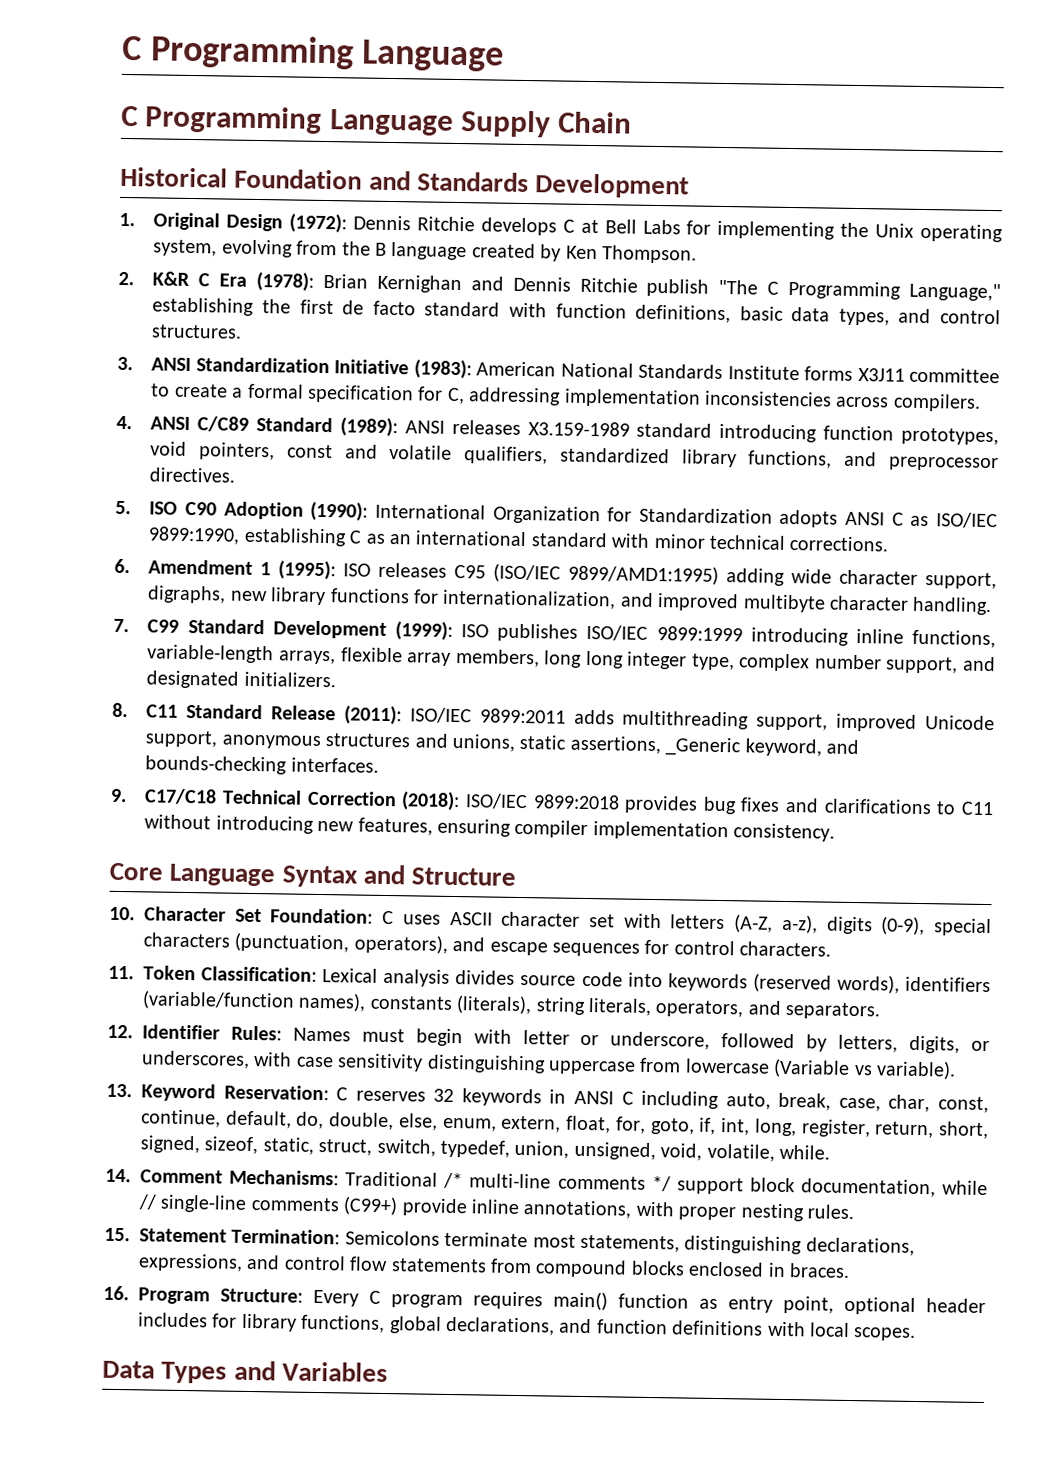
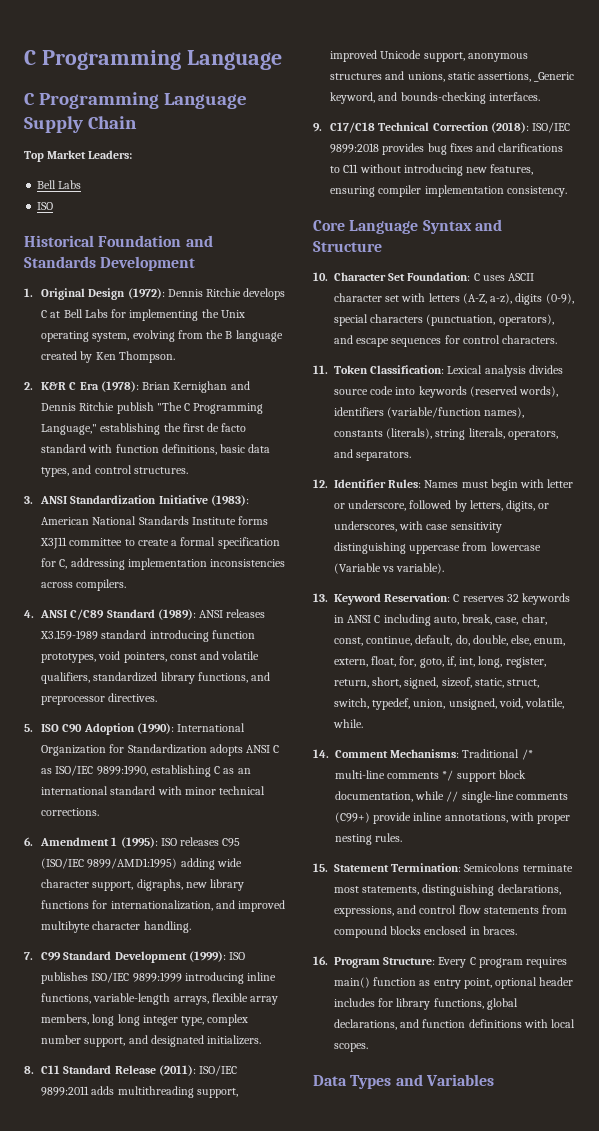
+ Top Market Leaders:
+ Bell Labs
+ ISO

